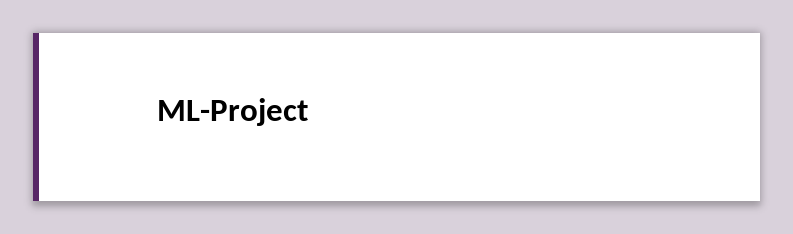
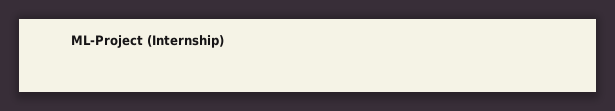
- ML-Project
+ ML-Project (Internship)

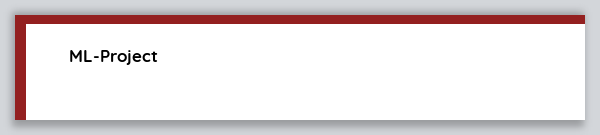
- ML-Project (Internship)
+ ML-Project

